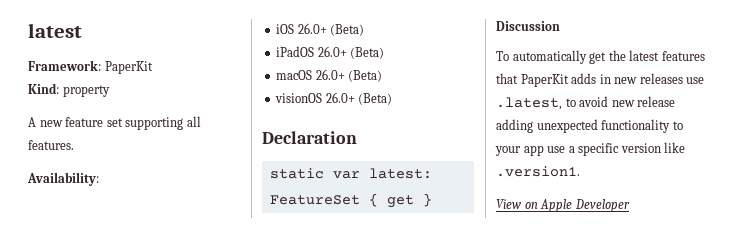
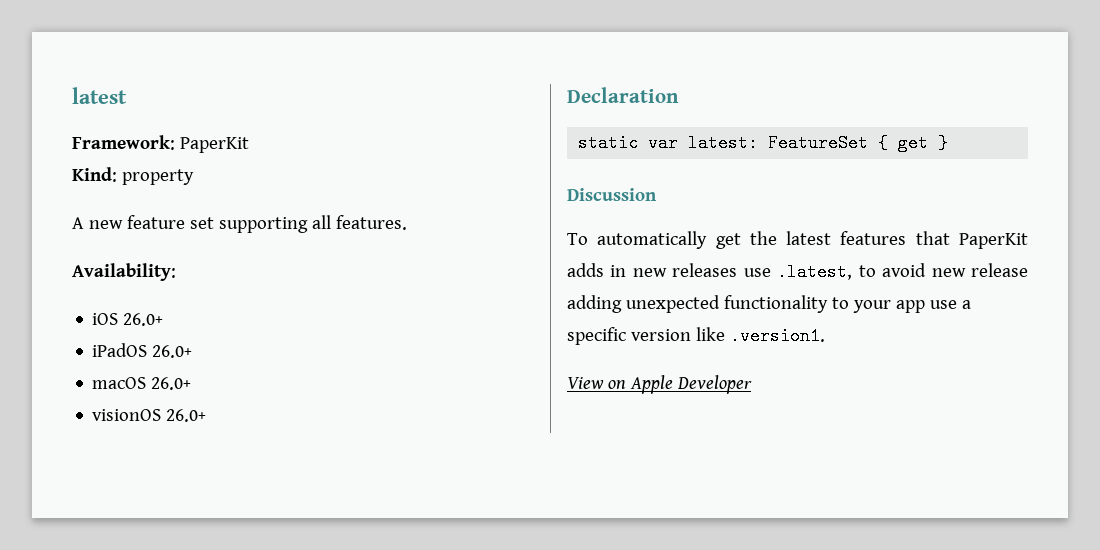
- iOS 26.0+ (Beta)
+ iOS 26.0+
- iPadOS 26.0+ (Beta)
+ iPadOS 26.0+
- macOS 26.0+ (Beta)
+ macOS 26.0+
- visionOS 26.0+ (Beta)
+ visionOS 26.0+

